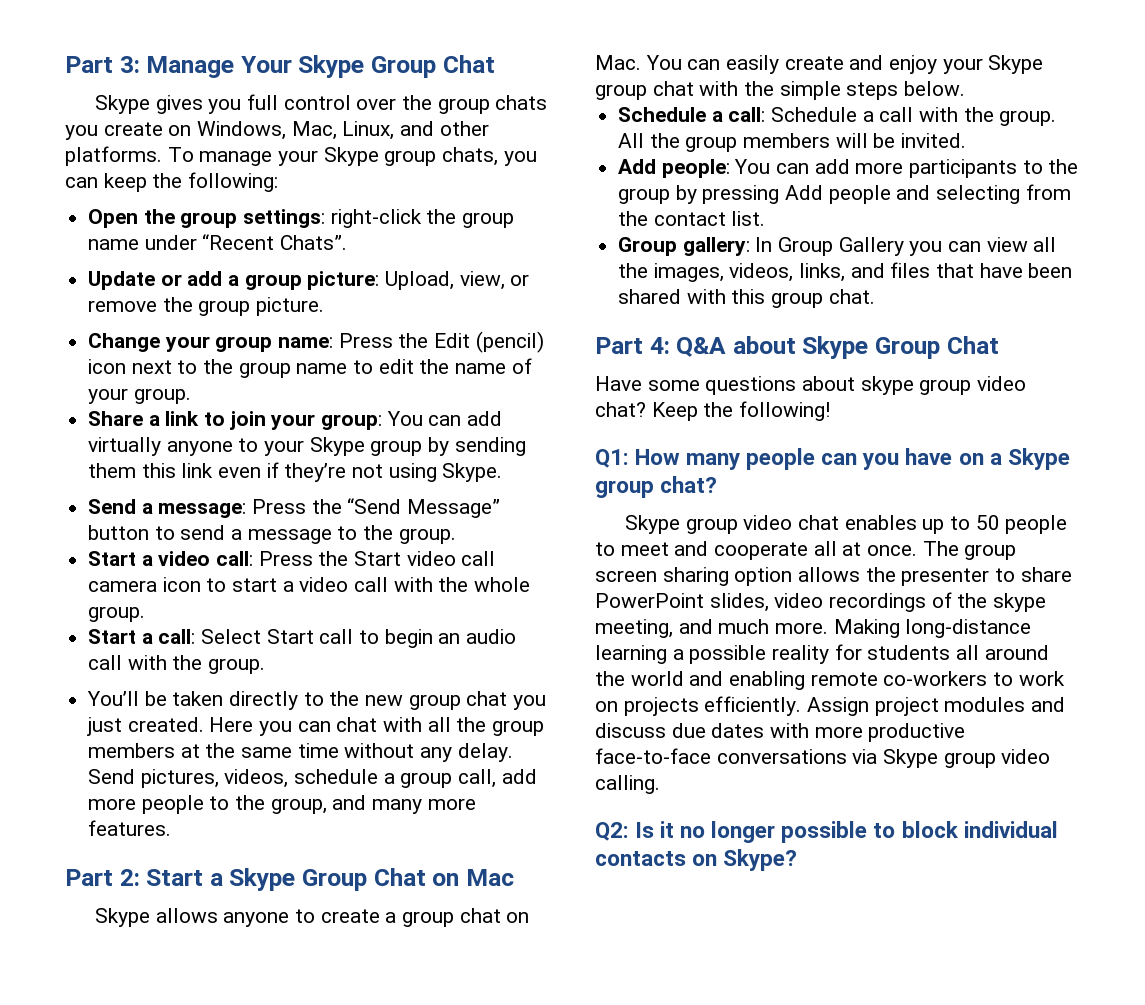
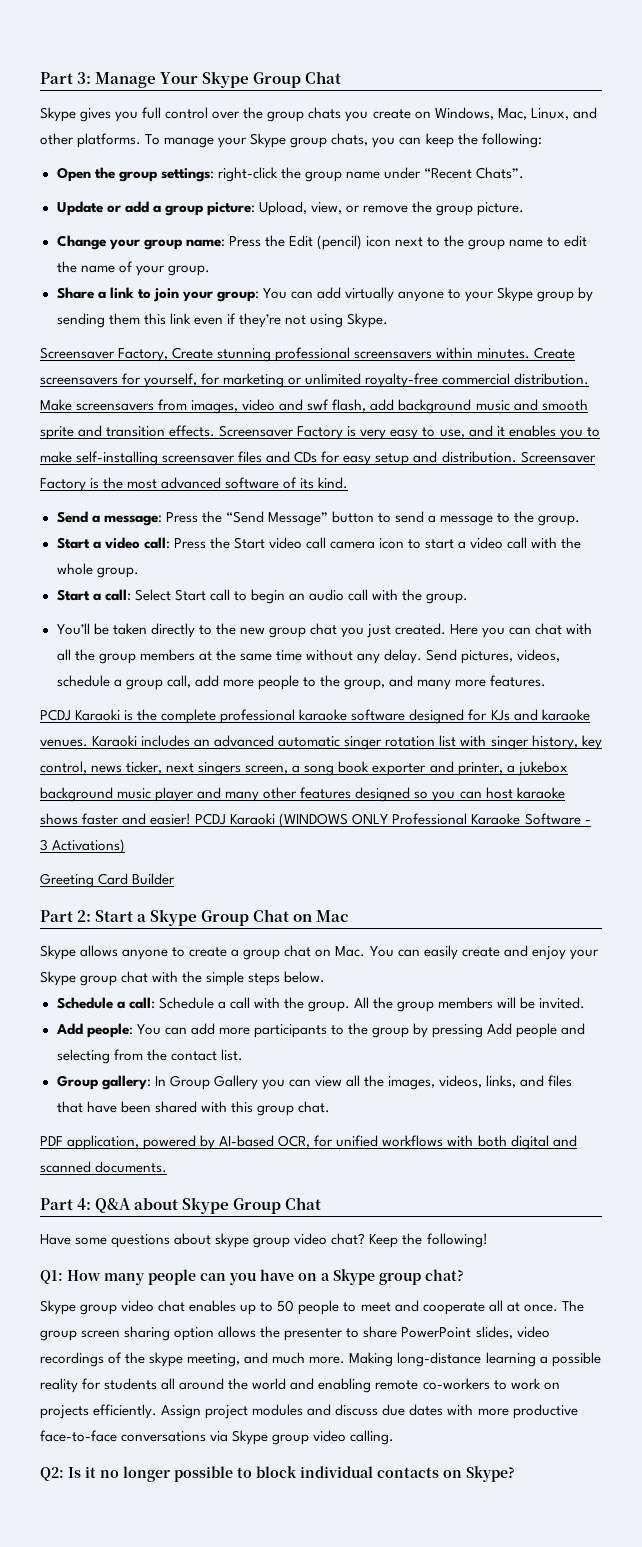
+ Screensaver Factory, Create stunning professional screensavers within minutes. Create screensavers for yourself, for marketing or unlimited royalty-free commercial distribution. Make screensavers from images, video and swf flash, add background music and smooth sprite and transition effects. Screensaver Factory is very easy to use, and it enables you to make self-installing screensaver files and CDs for easy setup and distribution. Screensaver Factory is the most advanced software of its kind.
+ PCDJ Karaoki is the complete professional karaoke software designed for KJs and karaoke venues. Karaoki includes an advanced automatic singer rotation list with singer history, key control, news ticker, next singers screen, a song book exporter and printer, a jukebox background music player and many other features designed so you can host karaoke shows faster and easier! PCDJ Karaoki (WINDOWS ONLY Professional Karaoke Software - 3 Activations)
+ Greeting Card Builder
+ PDF application, powered by AI-based OCR, for unified workflows with both digital and scanned documents.

